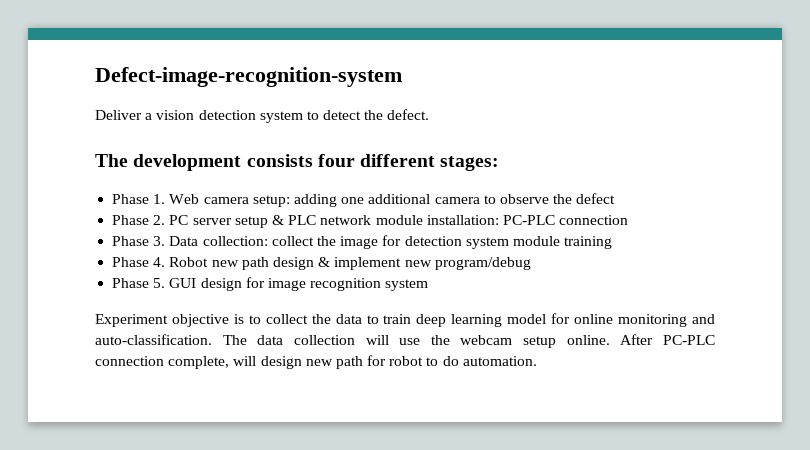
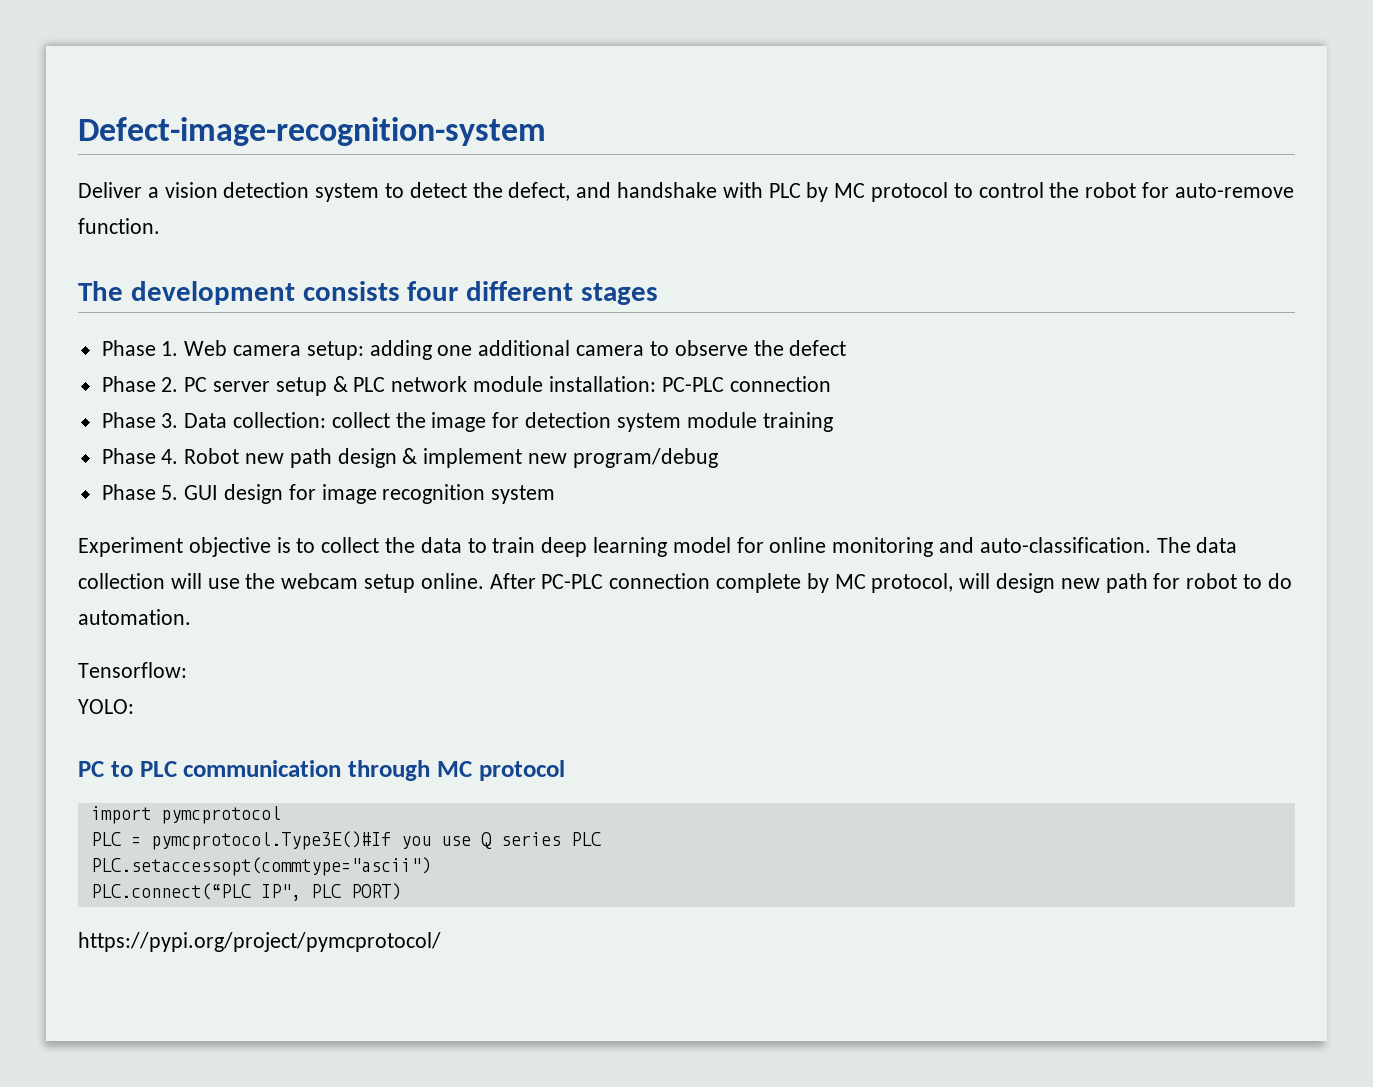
- Deliver a vision detection system to detect the defect.
+ Deliver a vision detection system to detect the defect, and handshake with PLC by MC protocol to control the robot for auto-remove function.
- The development consists four different stages:
+ The development consists four different stages
- After PC-PLC connection complete, will design new path for robot to do automation.
+ After PC-PLC connection complete by MC protocol, will design new path for robot to do automation.
+ Tensorflow:
+ YOLO:
+ PC to PLC communication through MC protocol
+ import pymcprotocol
+ PLC = pymcprotocol.Type3E()#If you use Q series PLC
+ PLC.setaccessopt(commtype="ascii")
+ PLC.connect(“PLC IP", PLC PORT)
+ https://pypi.org/project/pymcprotocol/

